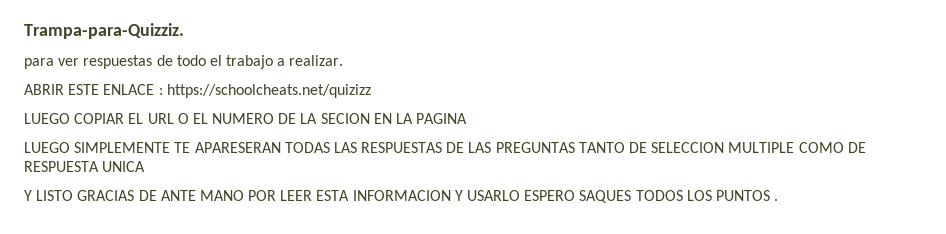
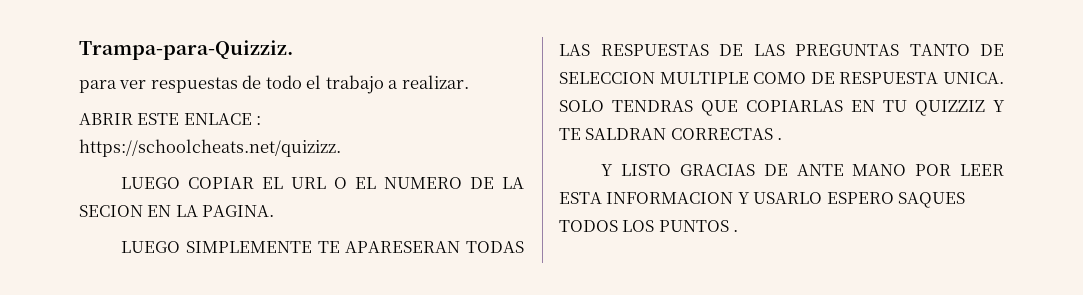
- ABRIR ESTE ENLACE : https://schoolcheats.net/quizizz
+ ABRIR ESTE ENLACE : https://schoolcheats.net/quizizz.
- LUEGO COPIAR EL URL O EL NUMERO DE LA SECION EN LA PAGINA
+ LUEGO COPIAR EL URL O EL NUMERO DE LA SECION EN LA PAGINA.
- LUEGO SIMPLEMENTE TE APARESERAN TODAS LAS RESPUESTAS DE LAS PREGUNTAS TANTO DE SELECCION MULTIPLE COMO DE RESPUESTA UNICA
+ LUEGO SIMPLEMENTE TE APARESERAN TODAS LAS RESPUESTAS DE LAS PREGUNTAS TANTO DE SELECCION MULTIPLE COMO DE RESPUESTA UNICA. SOLO TENDRAS QUE COPIARLAS EN TU QUIZZIZ Y TE SALDRAN CORRECTAS .

